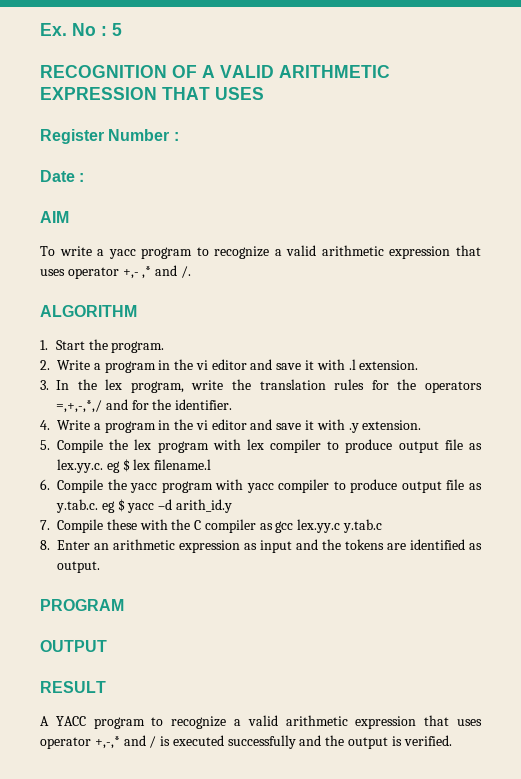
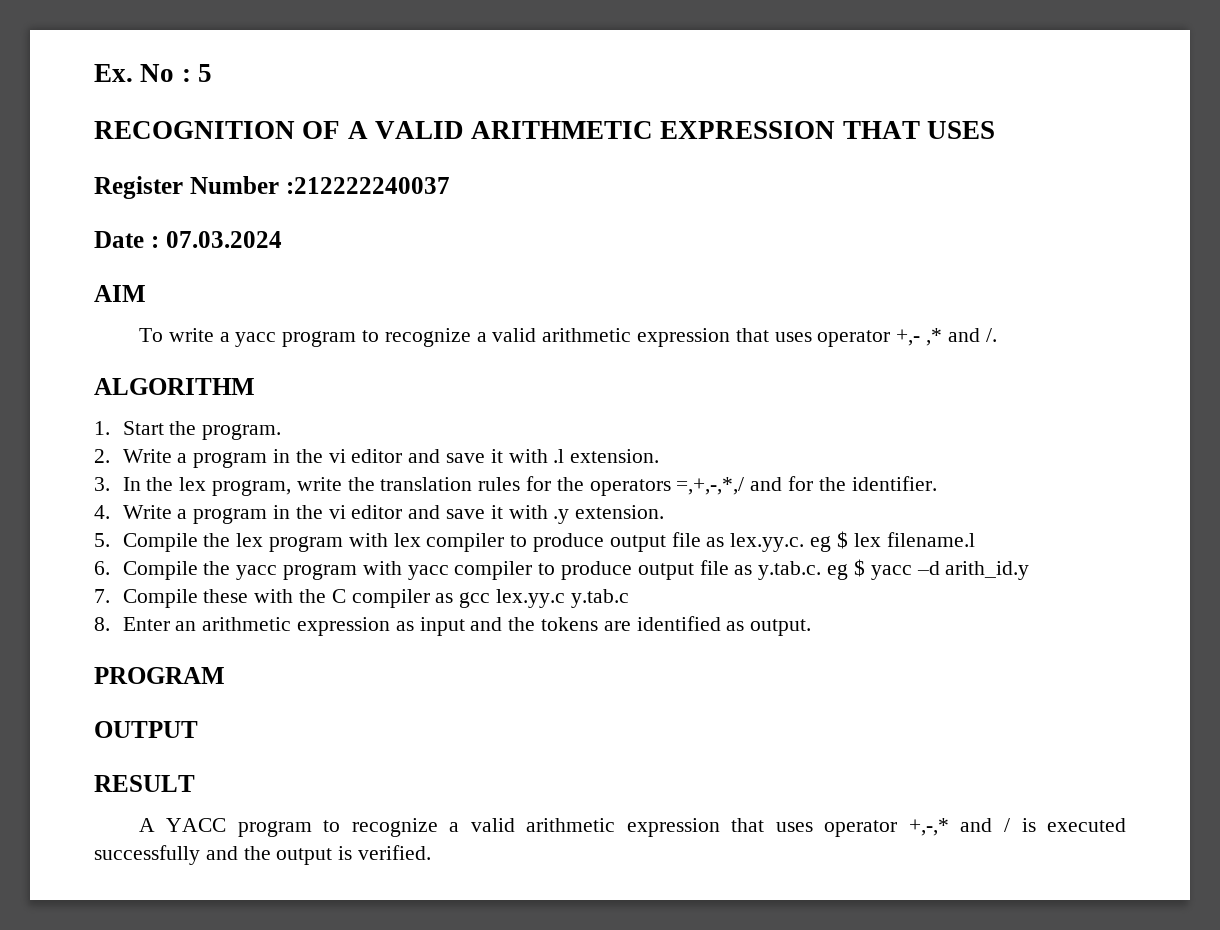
- Register Number :
+ Register Number :212222240037
- Date :
+ Date : 07.03.2024

